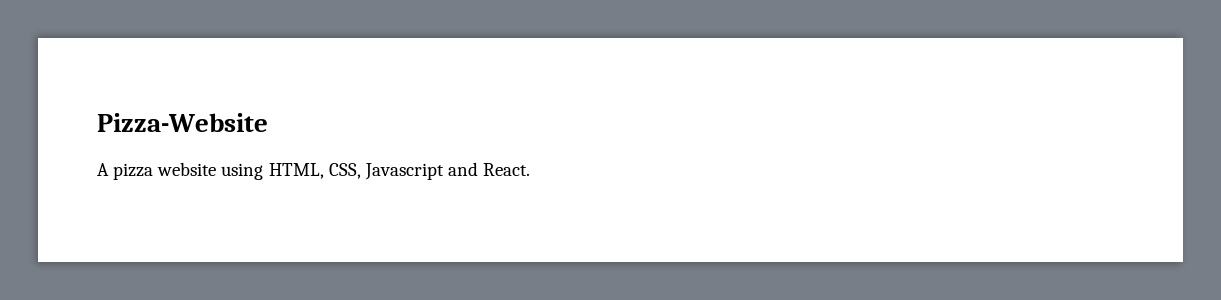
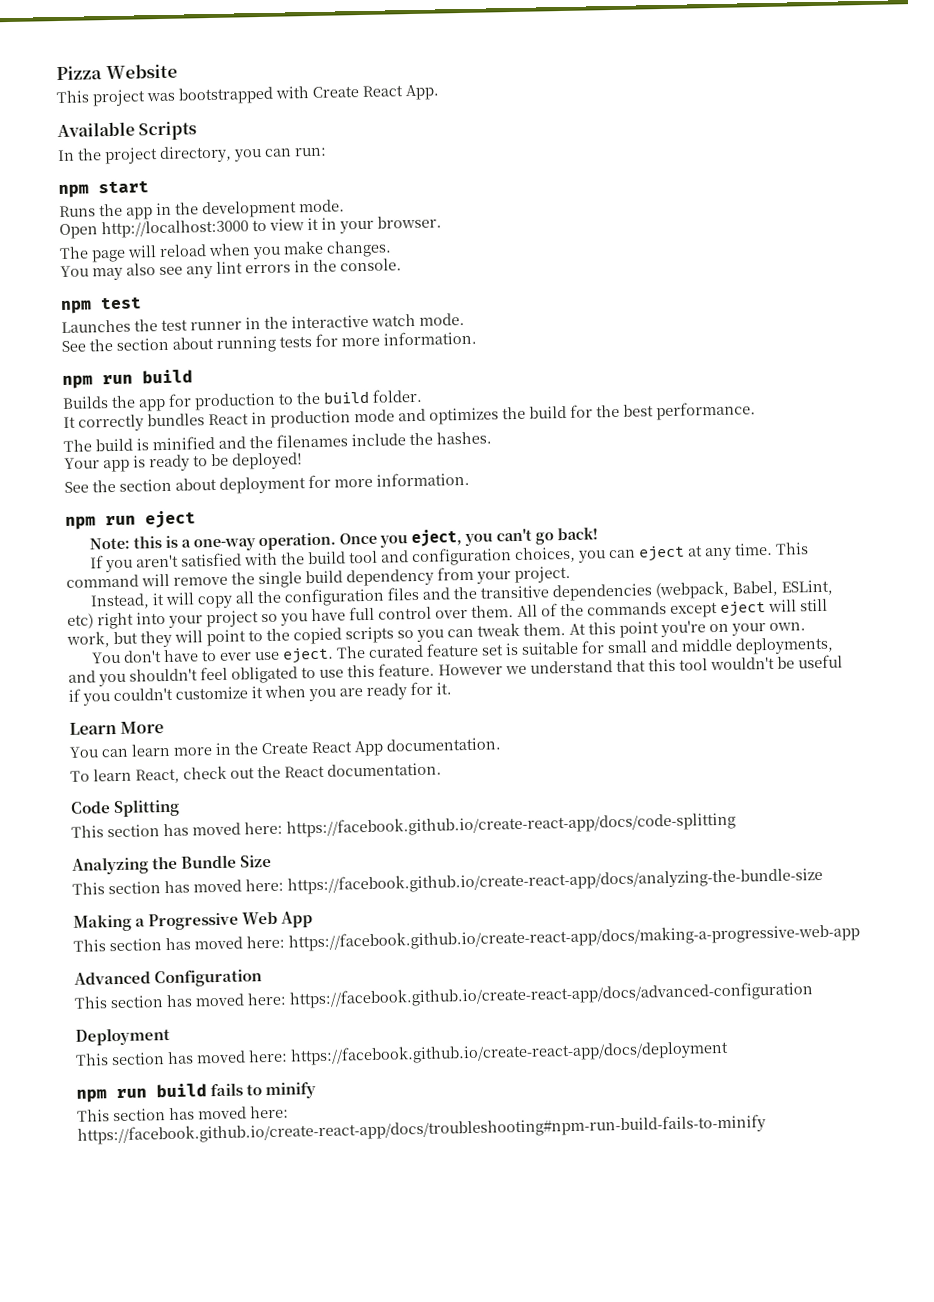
- Pizza-Website
- A pizza website using HTML, CSS, Javascript and React.
+ Pizza Website
+ This project was bootstrapped with Create React App.
+ Available Scripts
+ In the project directory, you can run:
+ npm start
+ Runs the app in the development mode.
+ Open http://localhost:3000 to view it in your browser.
+ The page will reload when you make changes.
+ You may also see any lint errors in the console.
+ npm test
+ Launches the test runner in the interactive watch mode.
+ See the section about running tests for more information.
+ npm run build
+ Builds the app for production to the build folder.
+ It correctly bundles React in production mode and optimizes the build for the best performance.
+ The build is minified and the filenames include the hashes.
+ Your app is ready to be deployed!
+ See the section about deployment for more information.
+ npm run eject
+ Note: this is a one-way operation. Once you eject, you can't go back!
+ If you aren't satisfied with the build tool and configuration choices, you can eject at any time. This command will remove the single build dependency from your project.
+ Instead, it will copy all the configuration files and the transitive dependencies (webpack, Babel, ESLint, etc) right into your project so you have full control over them. All of the commands except eject will still work, but they will point to the copied scripts so you can tweak them. At this point you're on your own.
+ You don't have to ever use eject. The curated feature set is suitable for small and middle deployments, and you shouldn't feel obligated to use this feature. However we understand that this tool wouldn't be useful if you couldn't customize it when you are ready for it.
+ Learn More
+ You can learn more in the Create React App documentation.
+ To learn React, check out the React documentation.
+ Code Splitting
+ This section has moved here: https://facebook.github.io/create-react-app/docs/code-splitting
+ Analyzing the Bundle Size
+ This section has moved here: https://facebook.github.io/create-react-app/docs/analyzing-the-bundle-size
+ Making a Progressive Web App
+ This section has moved here: https://facebook.github.io/create-react-app/docs/making-a-progressive-web-app
+ Advanced Configuration
+ This section has moved here: https://facebook.github.io/create-react-app/docs/advanced-configuration
+ Deployment
+ This section has moved here: https://facebook.github.io/create-react-app/docs/deployment
+ npm run build fails to minify
+ This section has moved here: https://facebook.github.io/create-react-app/docs/troubleshooting#npm-run-build-fails-to-minify

